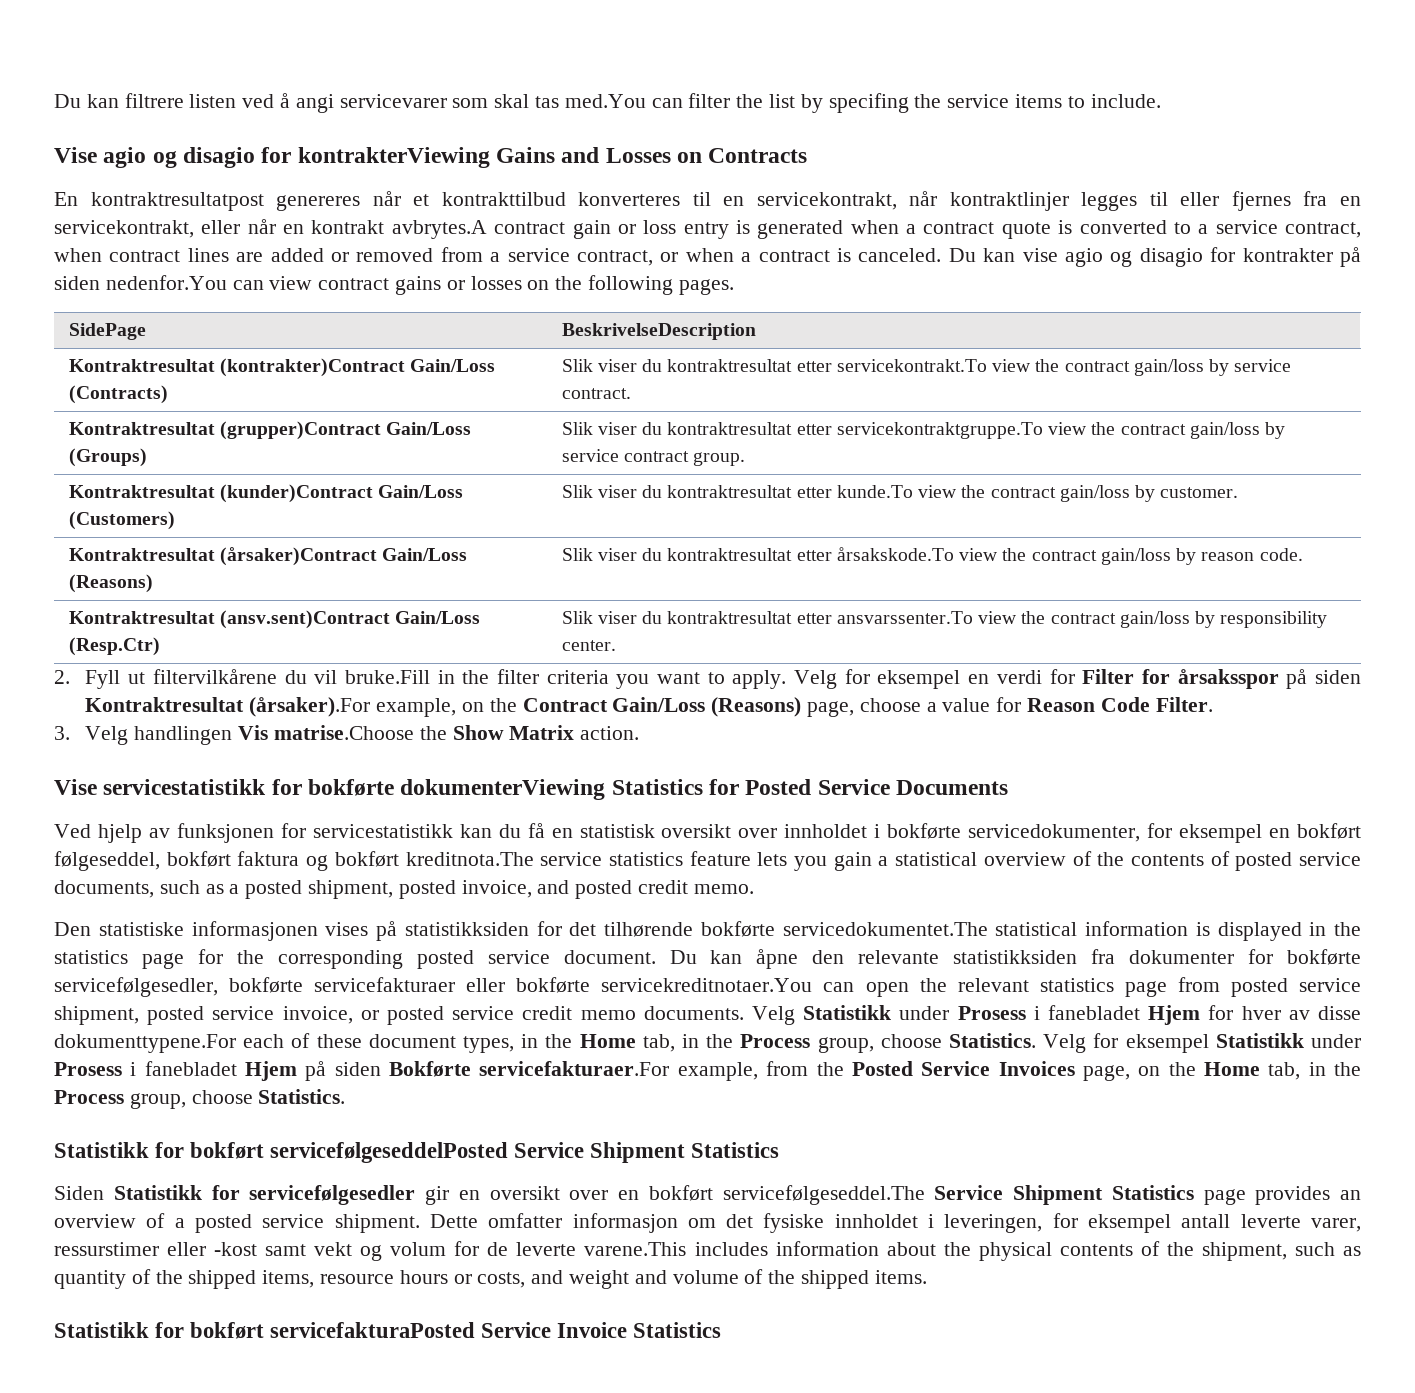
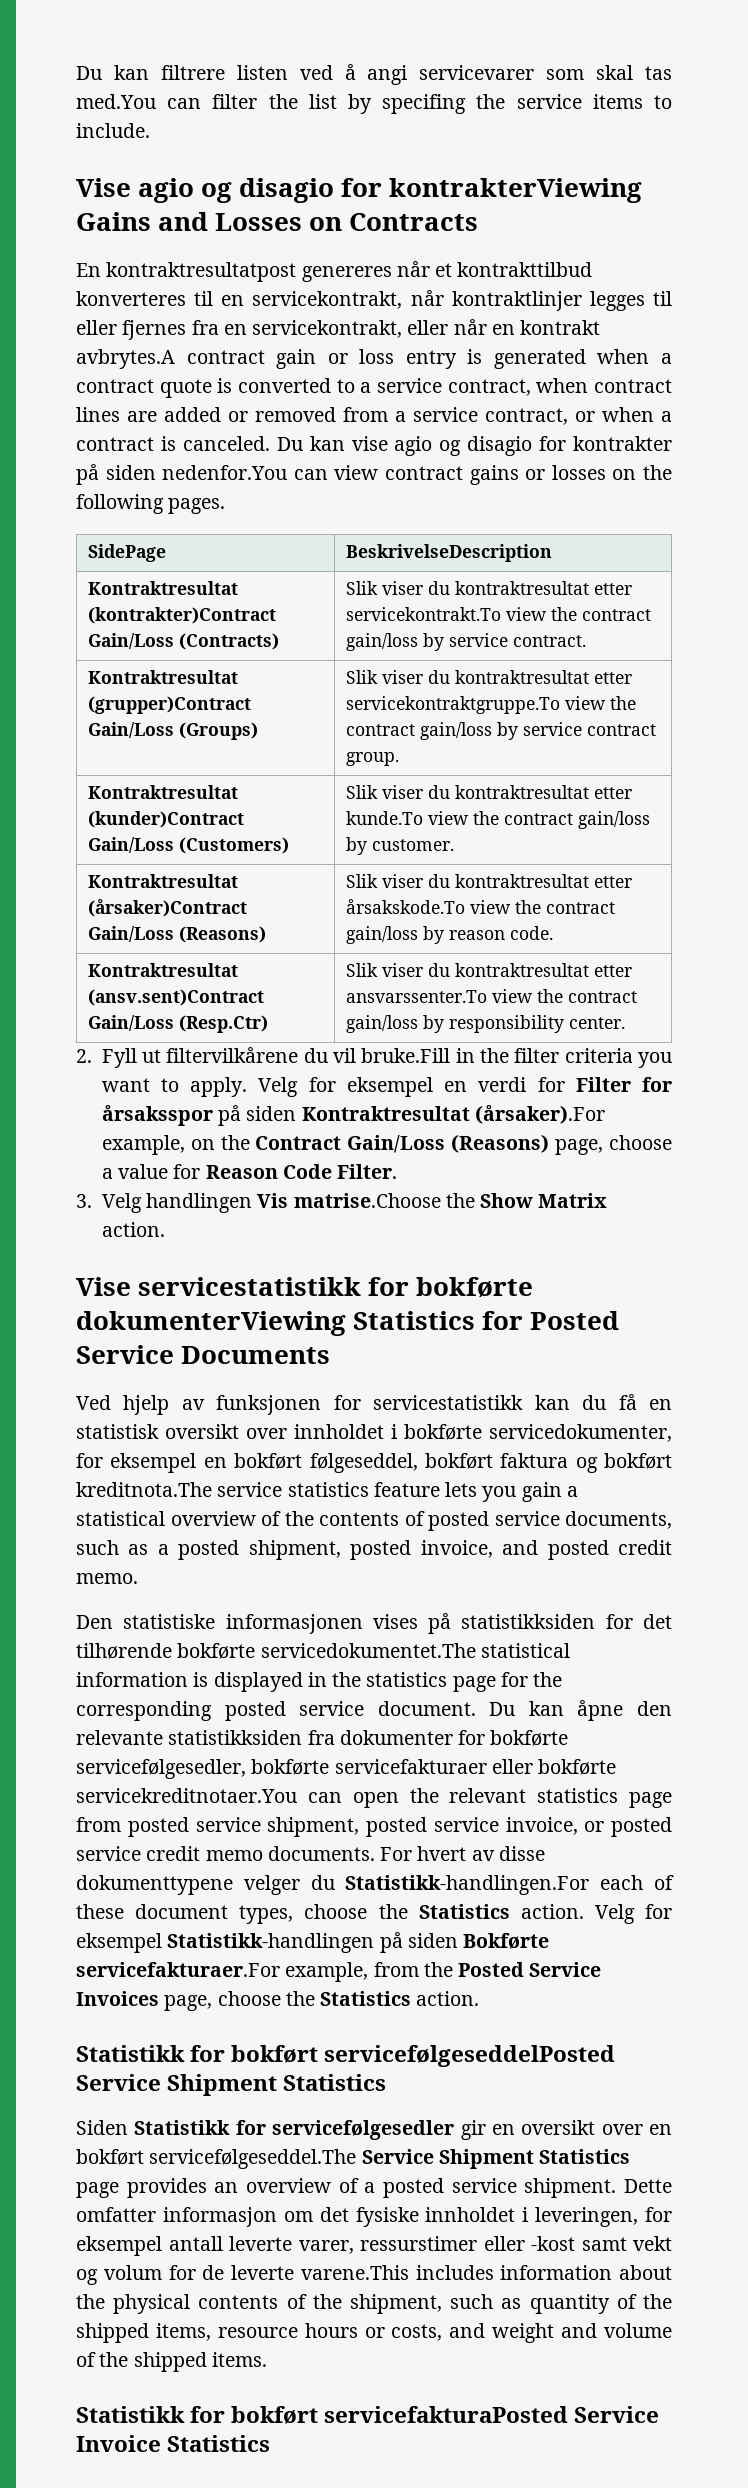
- Velg Statistikk under Prosess i fanebladet Hjem for hver av disse dokumenttypene.For each of these document types, in the Home tab, in the Process group, choose Statistics. Velg for eksempel Statistikk under Prosess i fanebladet Hjem på siden Bokførte servicefakturaer.For example, from the Posted Service Invoices page, on the Home tab, in the Process group, choose Statistics.
+ For hvert av disse dokumenttypene velger du Statistikk-handlingen.For each of these document types, choose the Statistics action. Velg for eksempel Statistikk-handlingen på siden Bokførte servicefakturaer.For example, from the Posted Service Invoices page, choose the Statistics action.

